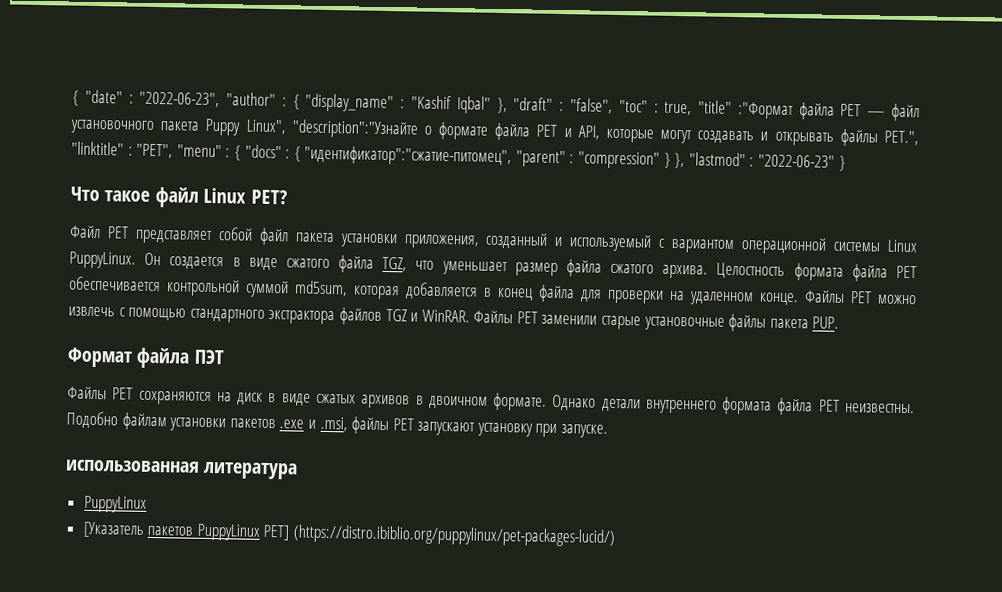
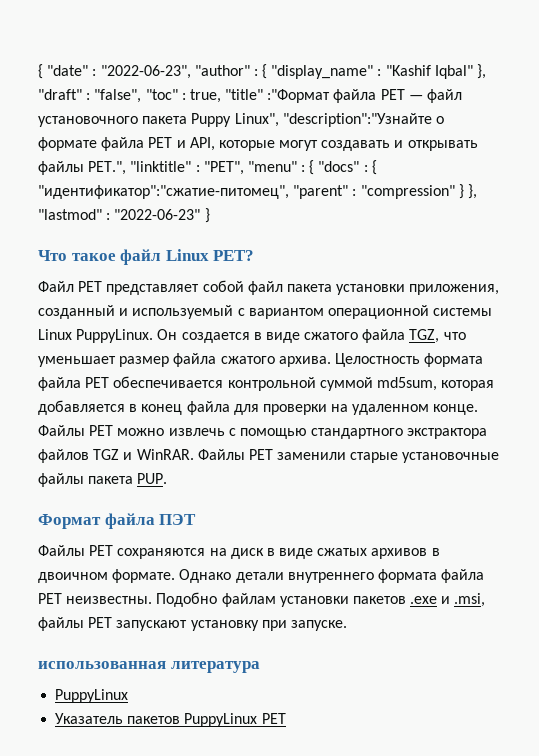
- [Указатель пакетов PuppyLinux PET] (https://distro.ibiblio.org/puppylinux/pet-packages-lucid/)
+ Указатель пакетов PuppyLinux PET

